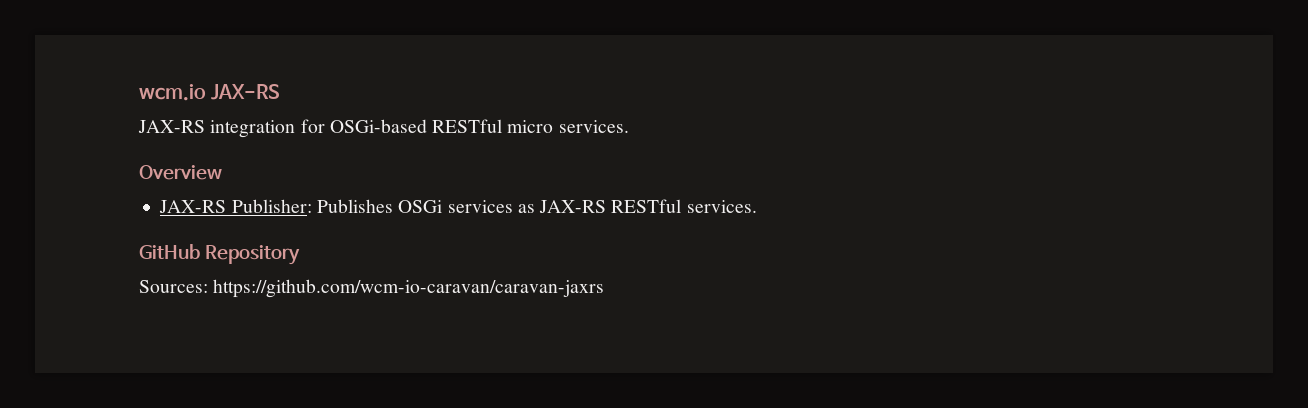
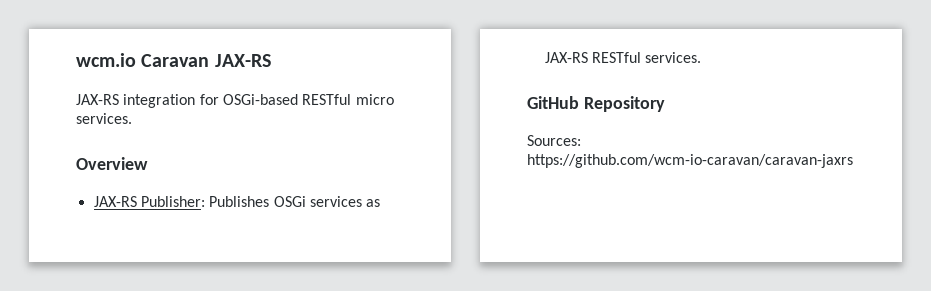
- wcm.io JAX-RS
+ wcm.io Caravan JAX-RS

